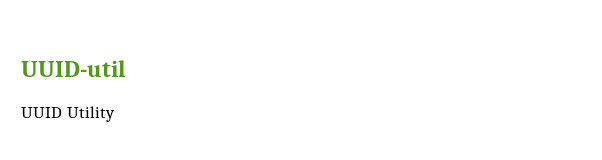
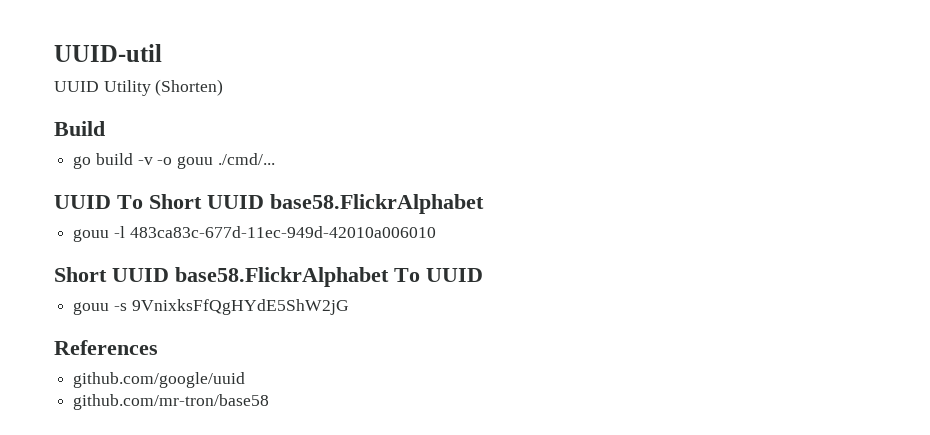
- UUID Utility
+ UUID Utility (Shorten)
+ Build
+ go build -v -o gouu ./cmd/...
+ UUID To Short UUID base58.FlickrAlphabet
+ gouu -l 483ca83c-677d-11ec-949d-42010a006010
+ Short UUID base58.FlickrAlphabet To UUID
+ gouu -s 9VnixksFfQgHYdE5ShW2jG
+ References
+ github.com/google/uuid
+ github.com/mr-tron/base58

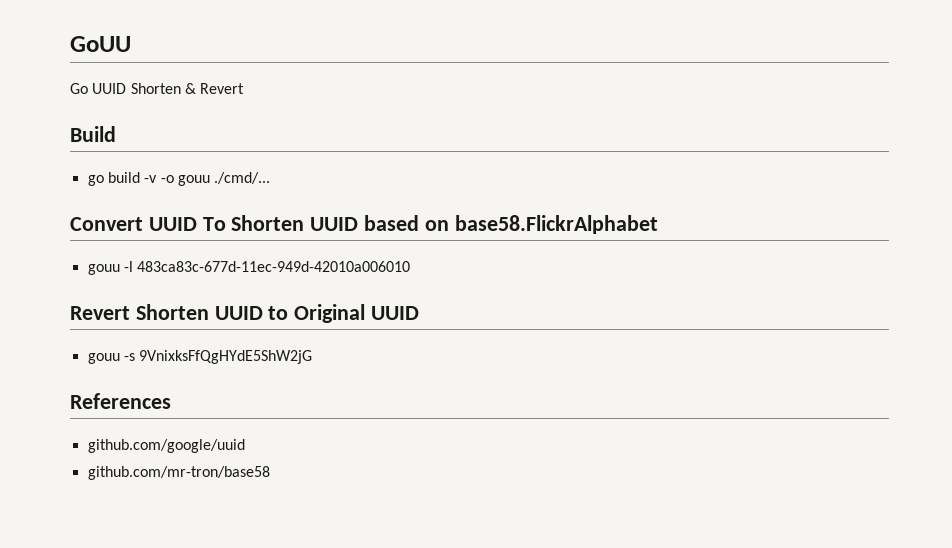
- UUID-util
- UUID Utility (Shorten)
+ GoUU
+ Go UUID Shorten & Revert
- UUID To Short UUID base58.FlickrAlphabet
+ Convert UUID To Shorten UUID based on base58.FlickrAlphabet
- Short UUID base58.FlickrAlphabet To UUID
+ Revert Shorten UUID to Original UUID

